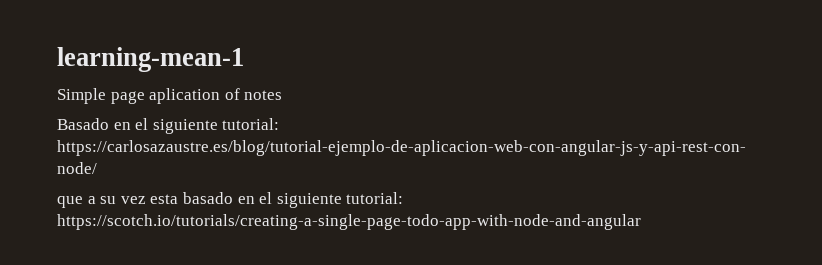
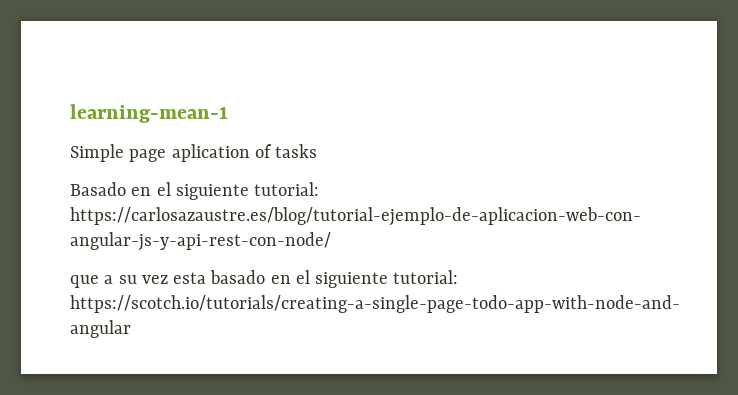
- Simple page aplication of notes
+ Simple page aplication of tasks

